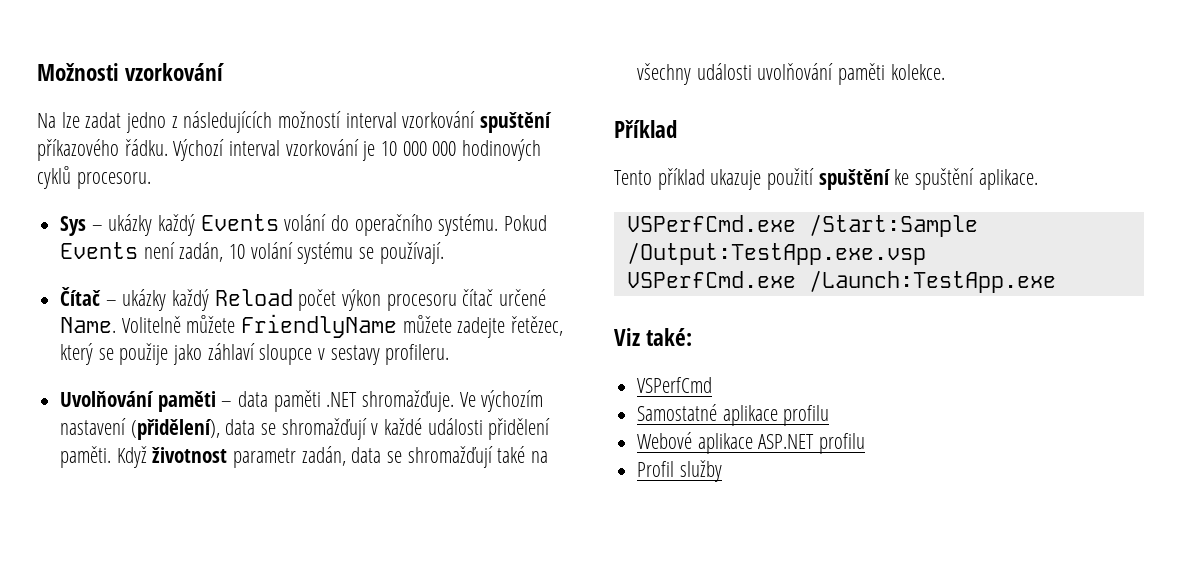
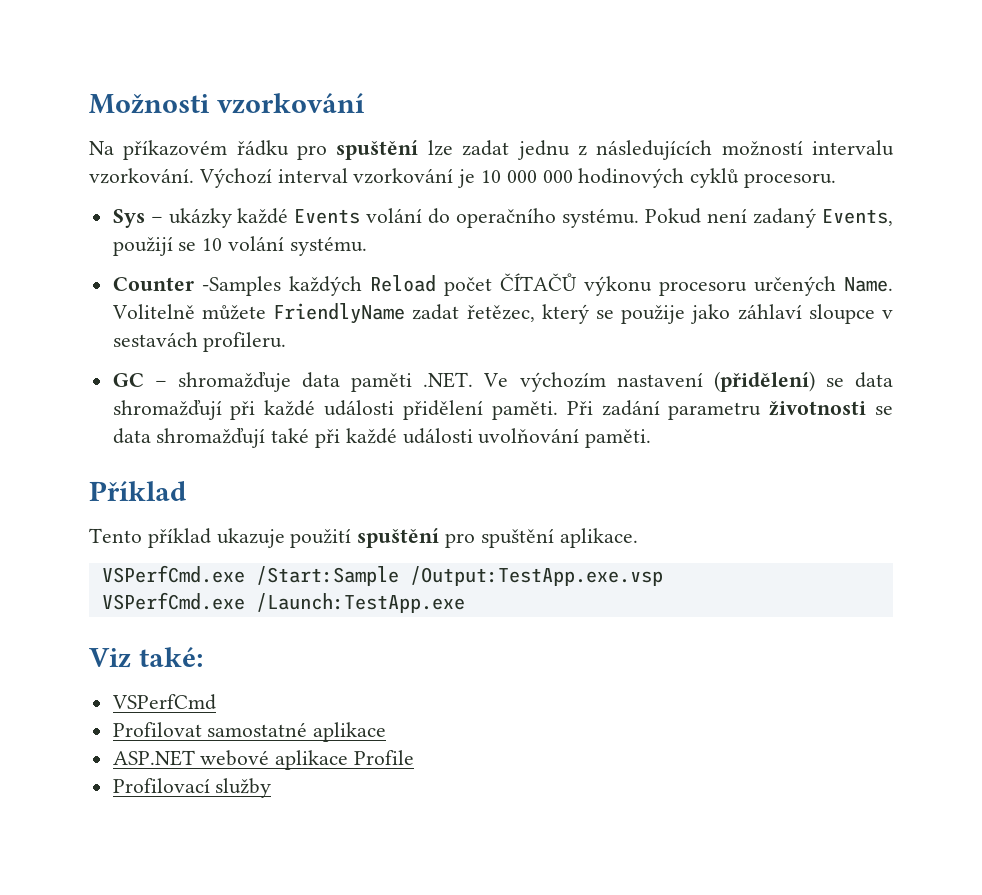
- Na lze zadat jedno z následujících možností interval vzorkování spuštění příkazového řádku.
+ Na příkazovém řádku pro spuštění lze zadat jednu z následujících možností intervalu vzorkování.
- Sys – ukázky každý Events volání do operačního systému.
+ Sys – ukázky každé Events volání do operačního systému.
- Pokud Events není zadán, 10 volání systému se používají.
- Čítač – ukázky každý Reload počet výkon procesoru čítač určené Name.
+ Pokud není zadaný Events, použijí se 10 volání systému.
+ Counter -Samples každých Reload počet ČÍTAČŮ výkonu procesoru určených Name.
- Volitelně můžete FriendlyName můžete zadejte řetězec, který se použije jako záhlaví sloupce v sestavy profileru.
+ Volitelně můžete FriendlyName zadat řetězec, který se použije jako záhlaví sloupce v sestavách profileru.
- Uvolňování paměti – data paměti .NET shromažďuje. Ve výchozím nastavení (přidělení), data se shromažďují v každé události přidělení paměti. Když životnost parametr zadán, data se shromažďují také na všechny události uvolňování paměti kolekce.
+ GC – shromažďuje data paměti .NET. Ve výchozím nastavení (přidělení) se data shromažďují při každé události přidělení paměti. Při zadání parametru životnosti se data shromažďují také při každé události uvolňování paměti.
- Tento příklad ukazuje použití spuštění ke spuštění aplikace.
+ Tento příklad ukazuje použití spuštění pro spuštění aplikace.
- Samostatné aplikace profilu
- Webové aplikace ASP.NET profilu
- Profil služby
+ Profilovat samostatné aplikace
+ ASP.NET webové aplikace Profile
+ Profilovací služby

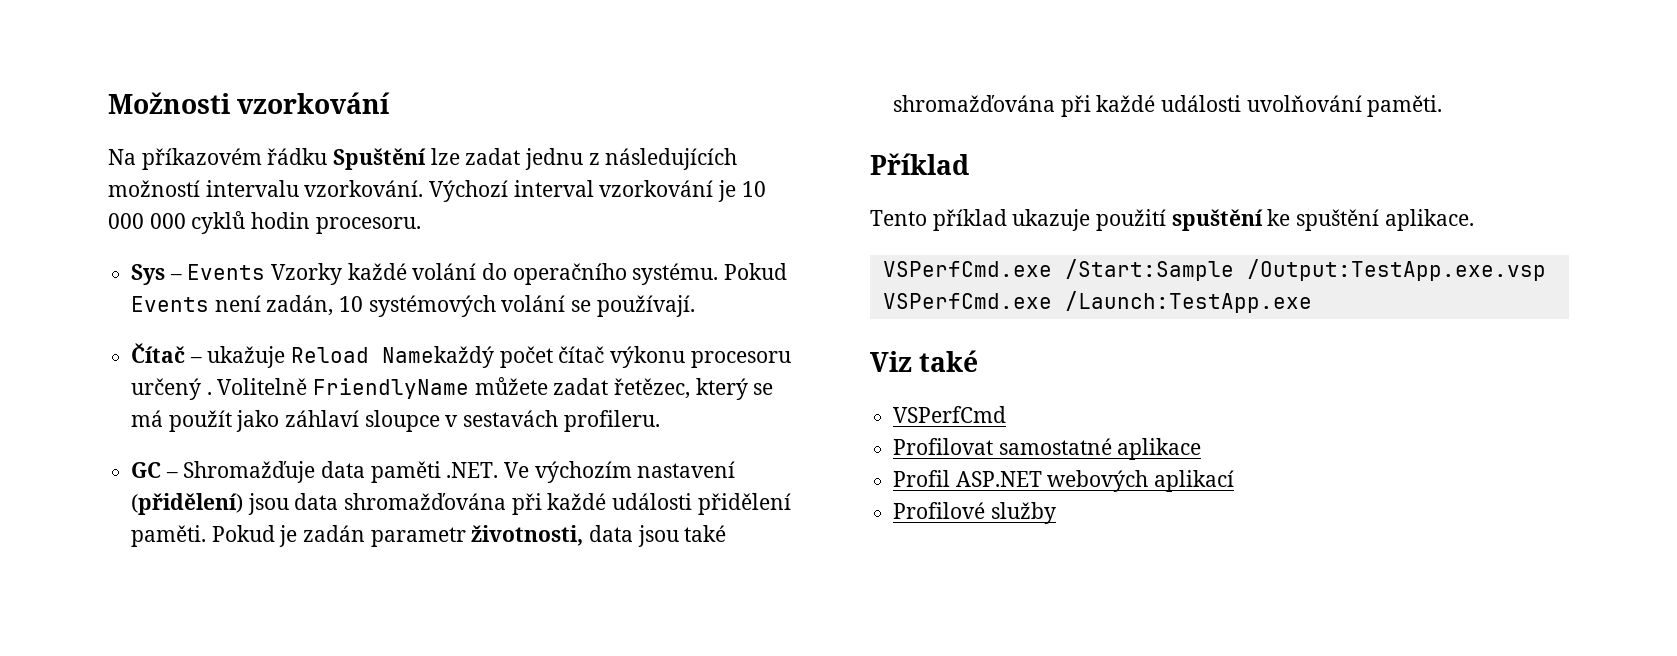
- Na příkazovém řádku pro spuštění lze zadat jednu z následujících možností intervalu vzorkování.
+ Na příkazovém řádku Spuštění lze zadat jednu z následujících možností intervalu vzorkování.
- Výchozí interval vzorkování je 10 000 000 hodinových cyklů procesoru.
+ Výchozí interval vzorkování je 10 000 000 cyklů hodin procesoru.
- Sys – ukázky každé Events volání do operačního systému.
+ Sys – Events Vzorky každé volání do operačního systému.
- Pokud není zadaný Events, použijí se 10 volání systému.
- Counter -Samples každých Reload počet ČÍTAČŮ výkonu procesoru určených Name. Volitelně můžete FriendlyName zadat řetězec, který se použije jako záhlaví sloupce v sestavách profileru.
+ Pokud Events není zadán, 10 systémových volání se používají.
+ Čítač – ukažuje Reload Namekaždý počet čítač výkonu procesoru určený . Volitelně FriendlyName můžete zadat řetězec, který se má použít jako záhlaví sloupce v sestavách profileru.
- GC – shromažďuje data paměti .NET. Ve výchozím nastavení (přidělení) se data shromažďují při každé události přidělení paměti.
+ GC – Shromažďuje data paměti .NET. Ve výchozím nastavení (přidělení) jsou data shromažďována při každé události přidělení paměti.
- Při zadání parametru životnosti se data shromažďují také při každé události uvolňování paměti.
+ Pokud je zadán parametr životnosti, data jsou také shromažďována při každé události uvolňování paměti.
- Tento příklad ukazuje použití spuštění pro spuštění aplikace.
+ Tento příklad ukazuje použití spuštění ke spuštění aplikace.
- Viz také:
+ Viz také
- ASP.NET webové aplikace Profile
- Profilovací služby
+ Profil ASP.NET webových aplikací
+ Profilové služby

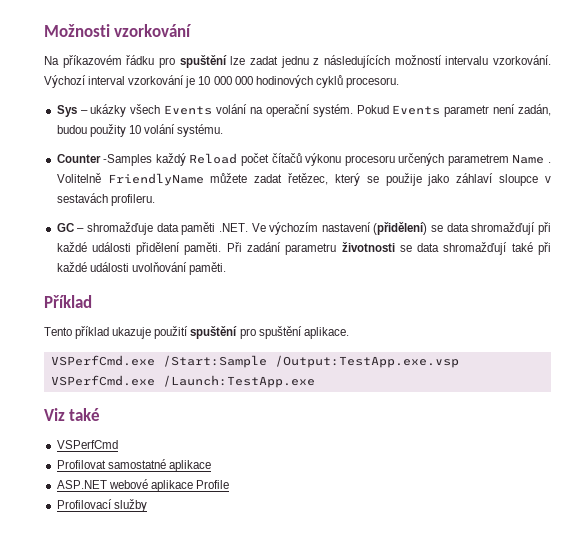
- Na příkazovém řádku Spuštění lze zadat jednu z následujících možností intervalu vzorkování.
+ Na příkazovém řádku pro spuštění lze zadat jednu z následujících možností intervalu vzorkování.
- Výchozí interval vzorkování je 10 000 000 cyklů hodin procesoru.
+ Výchozí interval vzorkování je 10 000 000 hodinových cyklů procesoru.
- Sys – Events Vzorky každé volání do operačního systému.
+ Sys – ukázky všech Events volání na operační systém.
- Pokud Events není zadán, 10 systémových volání se používají.
- Čítač – ukažuje Reload Namekaždý počet čítač výkonu procesoru určený .
+ Pokud Events parametr není zadán, budou použity 10 volání systému.
+ Counter -Samples každý Reload počet čítačů výkonu procesoru určených parametrem Name .
- Volitelně FriendlyName můžete zadat řetězec, který se má použít jako záhlaví sloupce v sestavách profileru.
+ Volitelně FriendlyName můžete zadat řetězec, který se použije jako záhlaví sloupce v sestavách profileru.
- GC – Shromažďuje data paměti .NET. Ve výchozím nastavení (přidělení) jsou data shromažďována při každé události přidělení paměti.
+ GC – shromažďuje data paměti .NET. Ve výchozím nastavení (přidělení) se data shromažďují při každé události přidělení paměti.
- Pokud je zadán parametr životnosti, data jsou také shromažďována při každé události uvolňování paměti.
+ Při zadání parametru životnosti se data shromažďují také při každé události uvolňování paměti.
- Tento příklad ukazuje použití spuštění ke spuštění aplikace.
+ Tento příklad ukazuje použití spuštění pro spuštění aplikace.
- Profil ASP.NET webových aplikací
- Profilové služby
+ ASP.NET webové aplikace Profile
+ Profilovací služby

